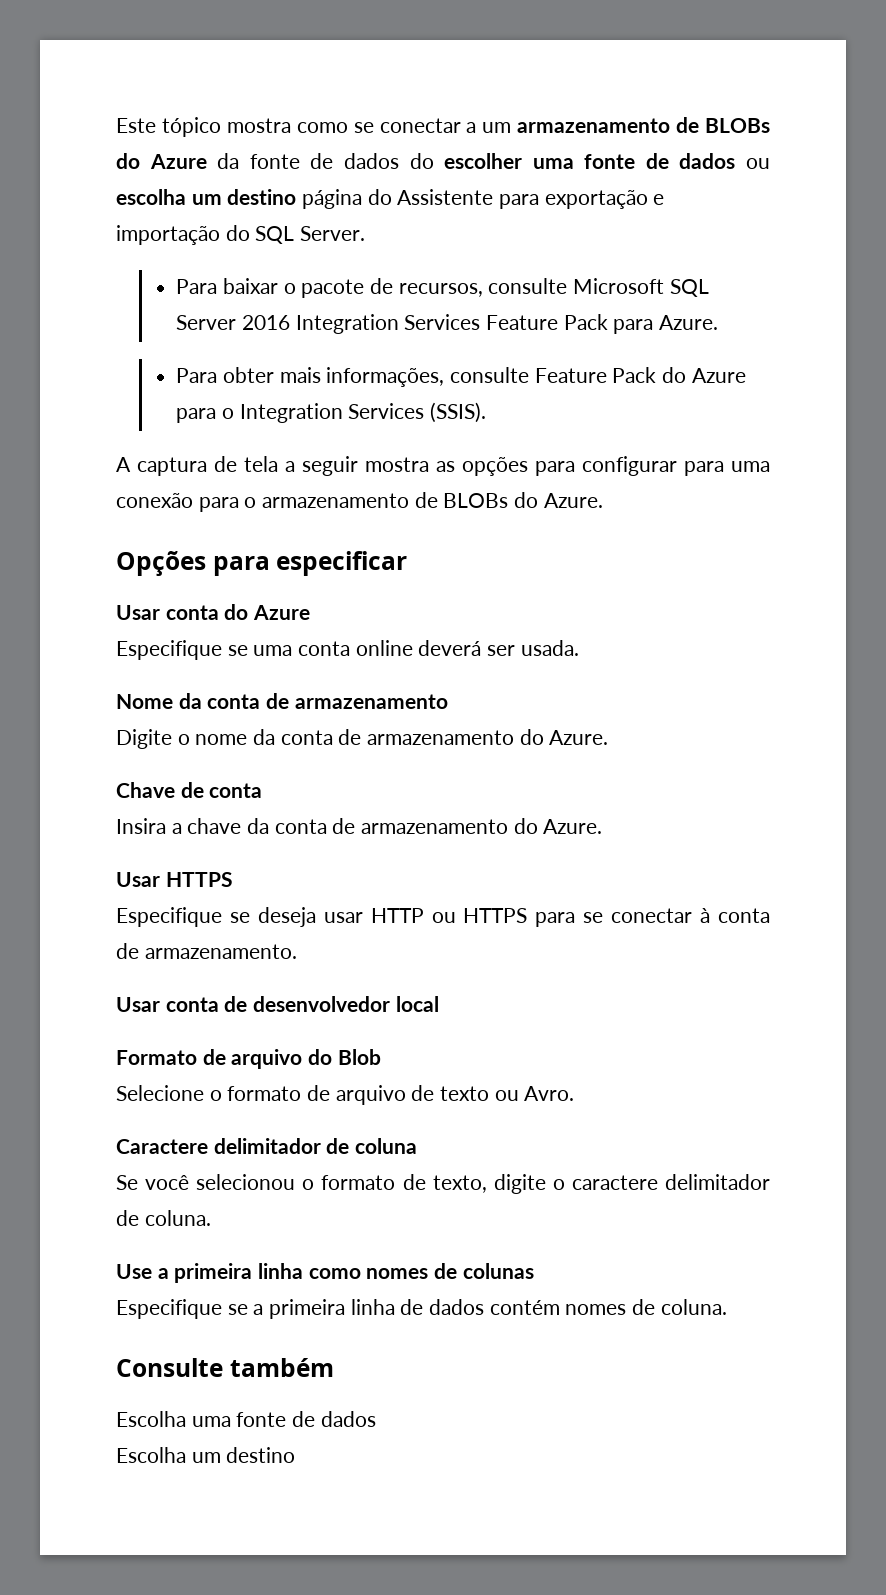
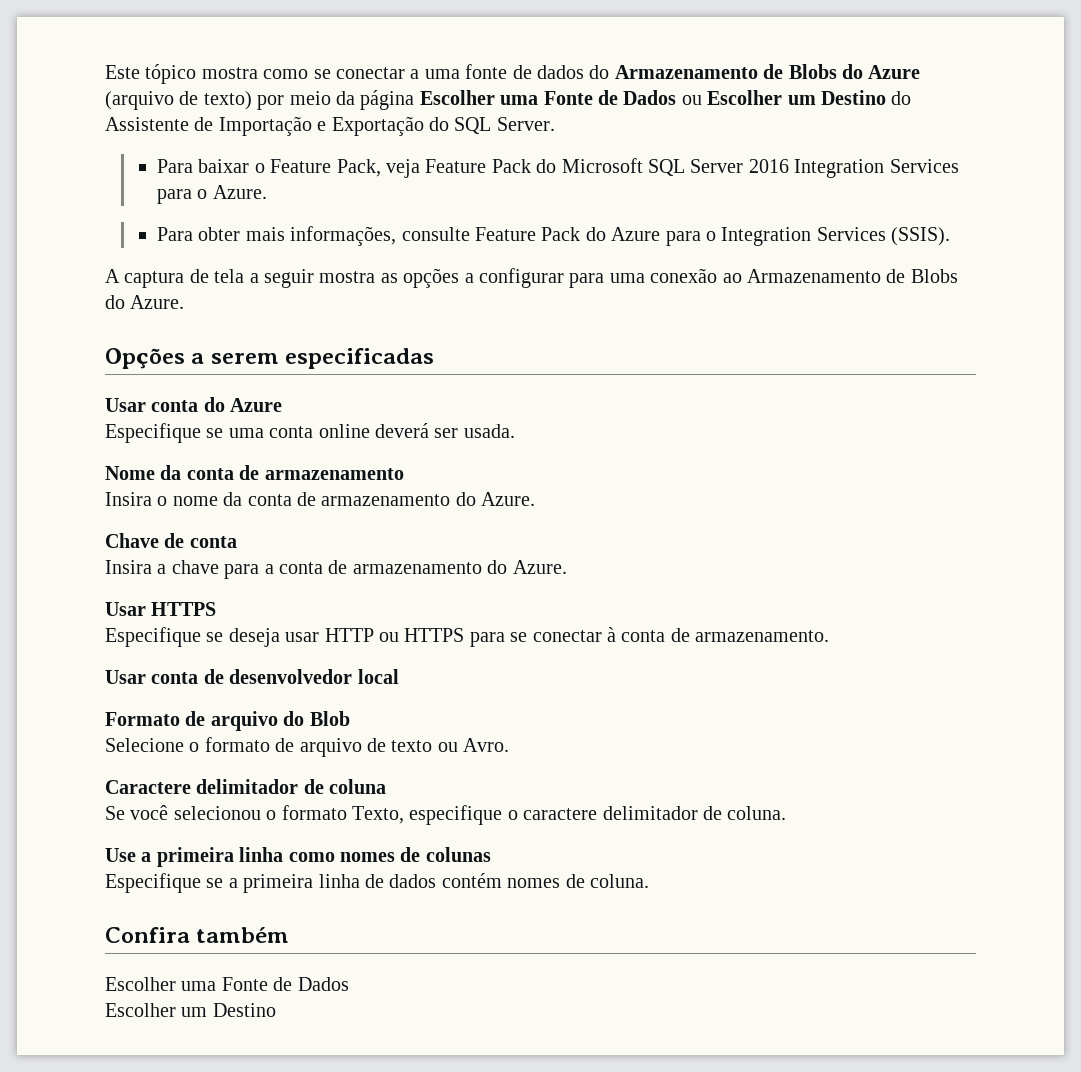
- Este tópico mostra como se conectar a um armazenamento de BLOBs do Azure da fonte de dados do escolher uma fonte de dados ou escolha um destino página do Assistente para exportação e importação do SQL Server.
+ Este tópico mostra como se conectar a uma fonte de dados do Armazenamento de Blobs do Azure (arquivo de texto) por meio da página Escolher uma Fonte de Dados ou Escolher um Destino do Assistente de Importação e Exportação do SQL Server.
- Para baixar o pacote de recursos, consulte Microsoft SQL Server 2016 Integration Services Feature Pack para Azure.
+ Para baixar o Feature Pack, veja Feature Pack do Microsoft SQL Server 2016 Integration Services para o Azure.
- A captura de tela a seguir mostra as opções para configurar para uma conexão para o armazenamento de BLOBs do Azure.
+ A captura de tela a seguir mostra as opções a configurar para uma conexão ao Armazenamento de Blobs do Azure.
- Opções para especificar
+ Opções a serem especificadas
- Digite o nome da conta de armazenamento do Azure.
+ Insira o nome da conta de armazenamento do Azure.
- Insira a chave da conta de armazenamento do Azure.
+ Insira a chave para a conta de armazenamento do Azure.
- Se você selecionou o formato de texto, digite o caractere delimitador de coluna.
+ Se você selecionou o formato Texto, especifique o caractere delimitador de coluna.
- Consulte também
- Escolha uma fonte de dados
- Escolha um destino
+ Confira também
+ Escolher uma Fonte de Dados
+ Escolher um Destino

